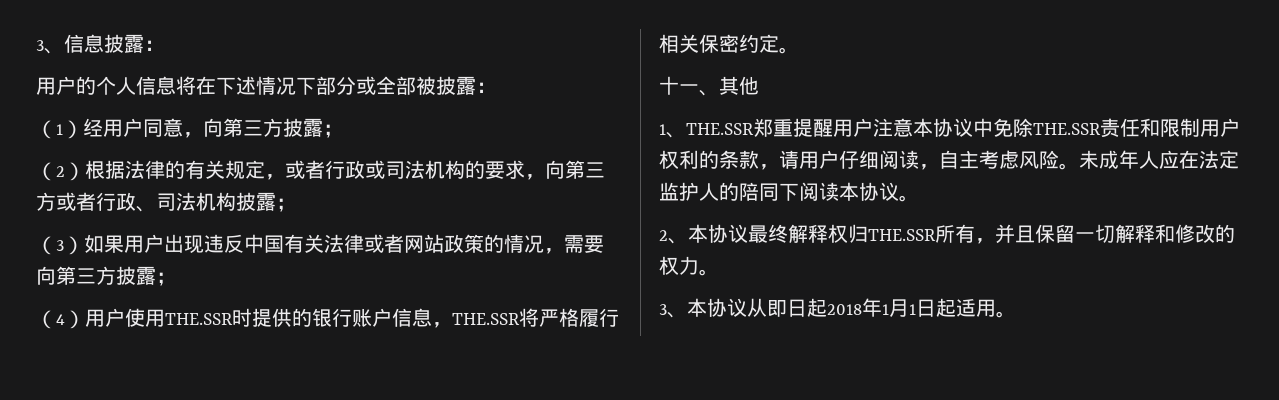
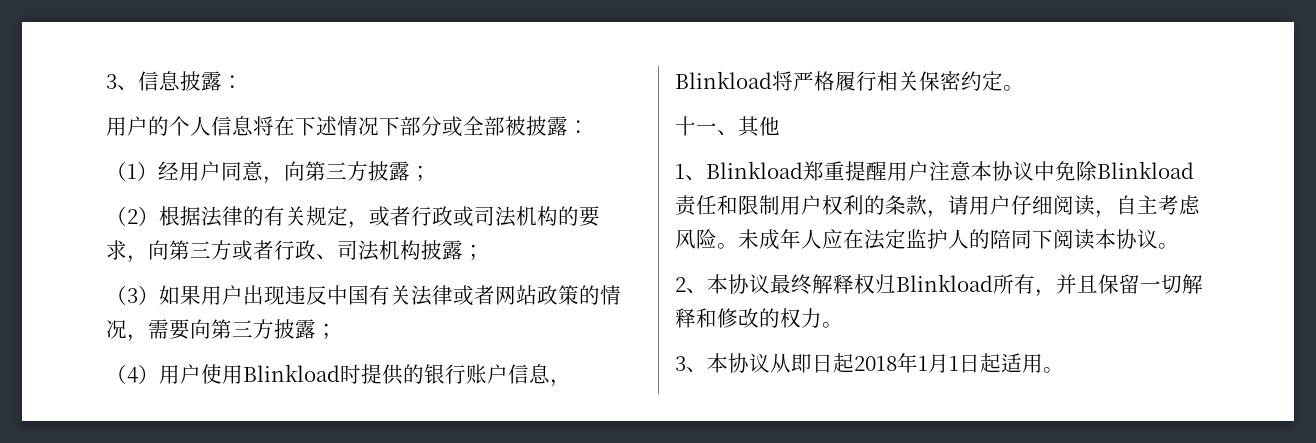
- （4）用户使用THE.SSR时提供的银行账户信息，THE.SSR将严格履行相关保密约定。
+ （4）用户使用Blinkload时提供的银行账户信息，Blinkload将严格履行相关保密约定。
- 1、THE.SSR郑重提醒用户注意本协议中免除THE.SSR责任和限制用户权利的条款，请用户仔细阅读，自主考虑风险。
+ 1、Blinkload郑重提醒用户注意本协议中免除Blinkload责任和限制用户权利的条款，请用户仔细阅读，自主考虑风险。
- 2、本协议最终解释权归THE.SSR所有，并且保留一切解释和修改的权力。
+ 2、本协议最终解释权归Blinkload所有，并且保留一切解释和修改的权力。

